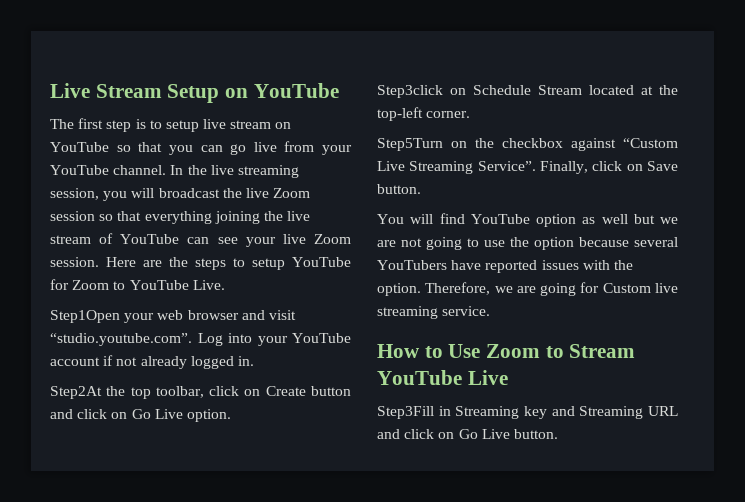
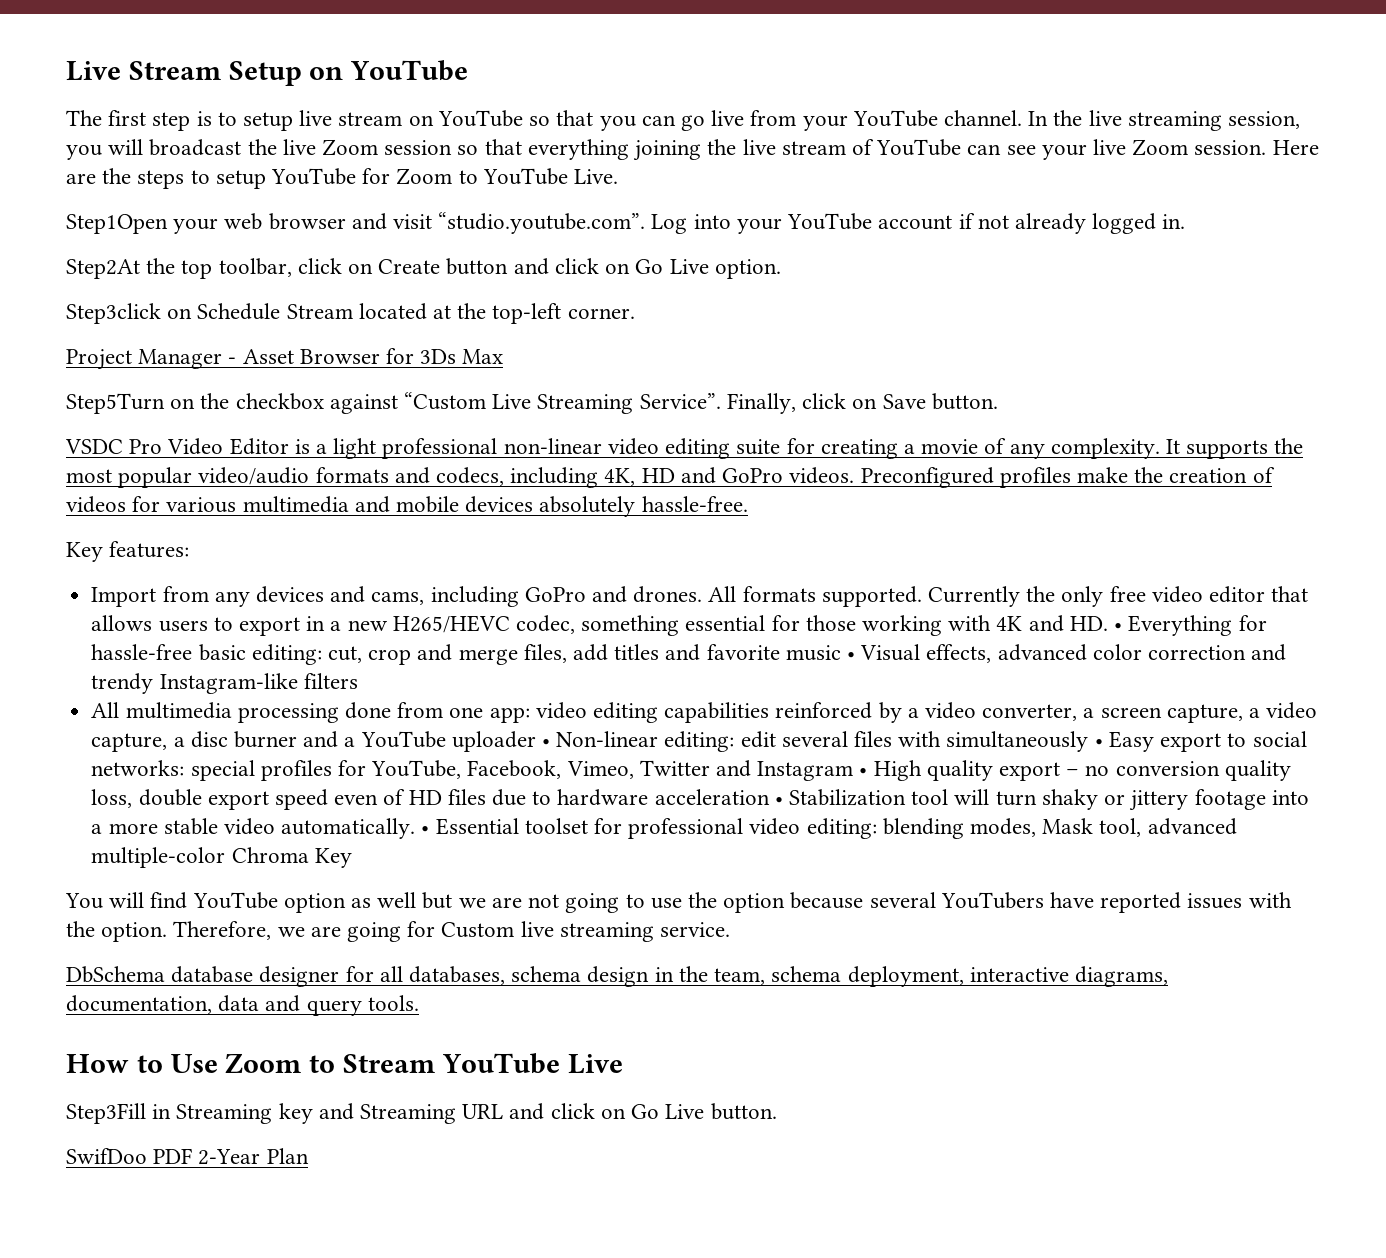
+ Project Manager - Asset Browser for 3Ds Max
+ VSDC Pro Video Editor is a light professional non-linear video editing suite for creating a movie of any complexity. It supports the most popular video/audio formats and codecs, including 4K, HD and GoPro videos. Preconfigured profiles make the creation of videos for various multimedia and mobile devices absolutely hassle-free.
+ Key features:
+ Import from any devices and cams, including GoPro and drones. All formats supported. Сurrently the only free video editor that allows users to export in a new H265/HEVC codec, something essential for those working with 4K and HD. • Everything for hassle-free basic editing: cut, crop and merge files, add titles and favorite music • Visual effects, advanced color correction and trendy Instagram-like filters
+ All multimedia processing done from one app: video editing capabilities reinforced by a video converter, a screen capture, a video capture, a disc burner and a YouTube uploader • Non-linear editing: edit several files with simultaneously • Easy export to social networks: special profiles for YouTube, Facebook, Vimeo, Twitter and Instagram • High quality export – no conversion quality loss, double export speed even of HD files due to hardware acceleration • Stabilization tool will turn shaky or jittery footage into a more stable video automatically. • Essential toolset for professional video editing: blending modes, Mask tool, advanced multiple-color Chroma Key
+ DbSchema database designer for all databases, schema design in the team, schema deployment, interactive diagrams, documentation, data and query tools.
+ SwifDoo PDF 2-Year Plan

